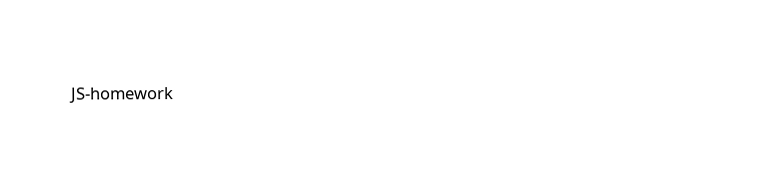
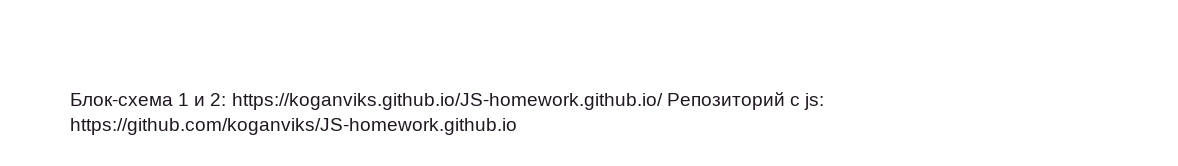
- JS-homework
+ Блок-схема 1 и 2: https://koganviks.github.io/JS-homework.github.io/ Репозиторий с js: https://github.com/koganviks/JS-homework.github.io

